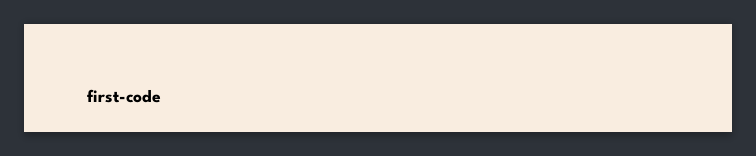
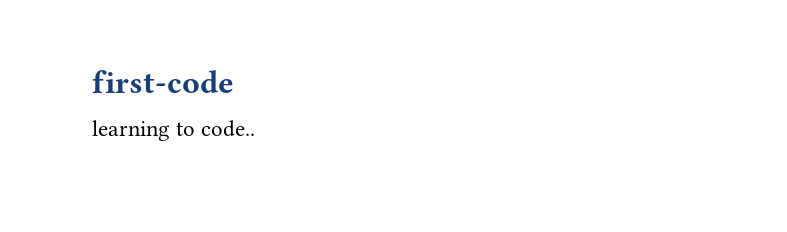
+ learning to code..

